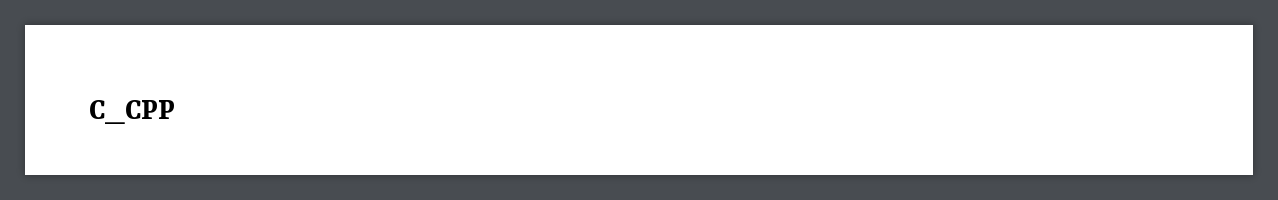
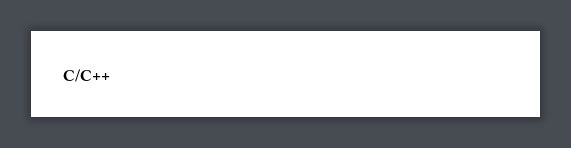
- C_CPP
+ C/C++

